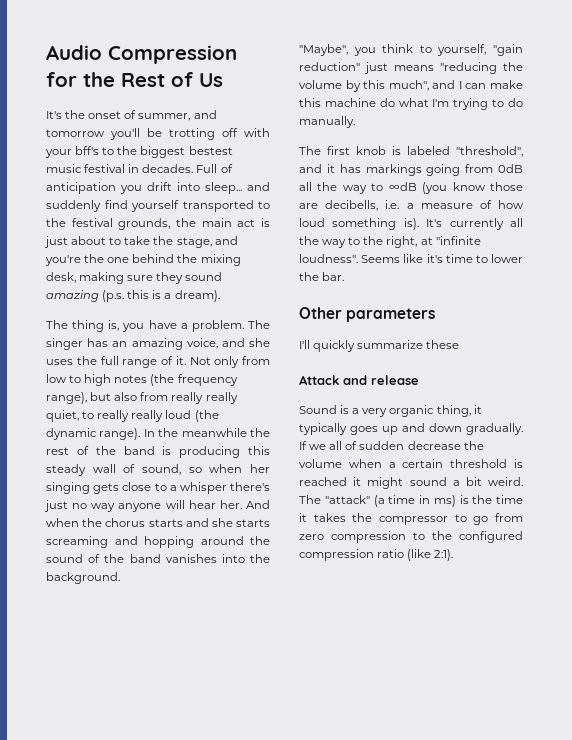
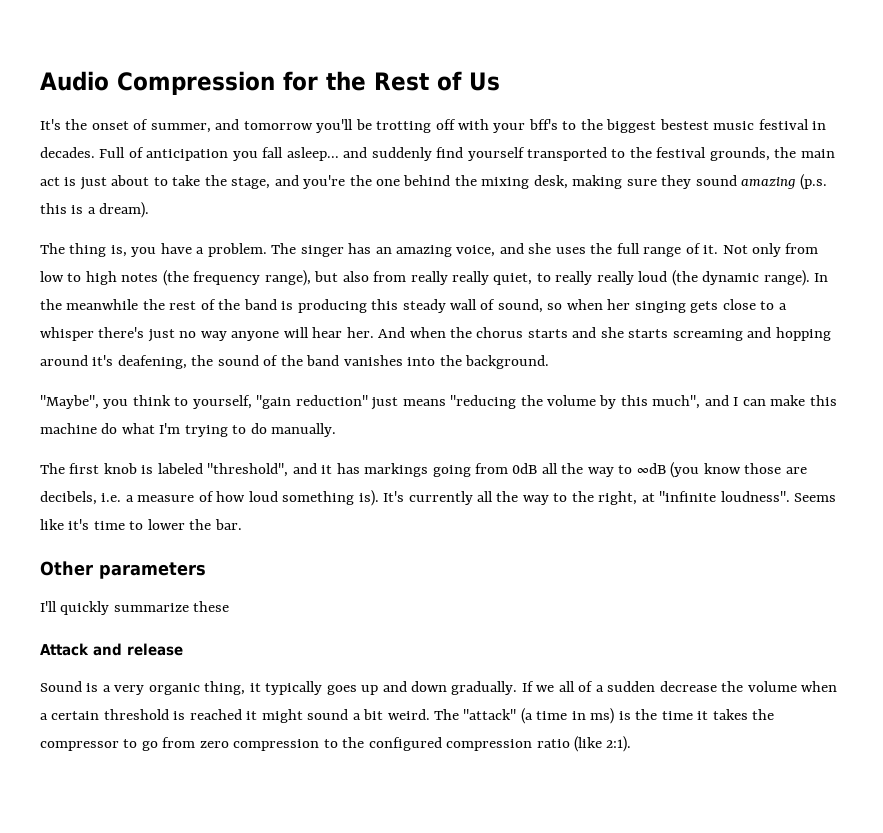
- Full of anticipation you drift into sleep... and suddenly find yourself transported to the festival grounds, the main act is just about to take the stage, and you're the one behind the mixing desk, making sure they sound amazing (p.s. this is a dream).
+ Full of anticipation you fall asleep... and suddenly find yourself transported to the festival grounds, the main act is just about to take the stage, and you're the one behind the mixing desk, making sure they sound amazing (p.s. this is a dream).
- And when the chorus starts and she starts screaming and hopping around the sound of the band vanishes into the background.
+ And when the chorus starts and she starts screaming and hopping around it's deafening, the sound of the band vanishes into the background.
- The first knob is labeled "threshold", and it has markings going from 0dB all the way to ∞dB (you know those are decibells, i.e. a measure of how loud something is).
+ The first knob is labeled "threshold", and it has markings going from 0dB all the way to ∞dB (you know those are decibels, i.e. a measure of how loud something is).
- If we all of sudden decrease the volume when a certain threshold is reached it might sound a bit weird.
+ If we all of a sudden decrease the volume when a certain threshold is reached it might sound a bit weird.

